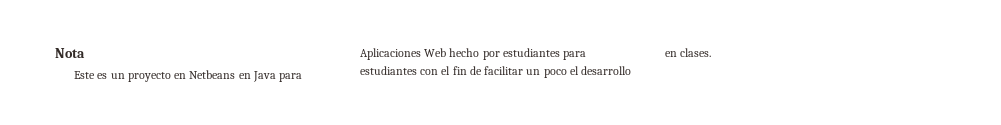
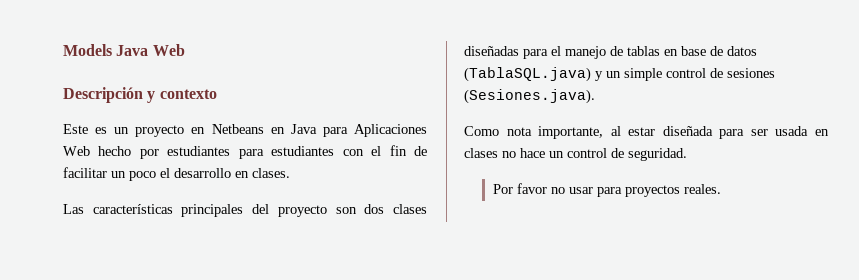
- Nota
+ Models Java Web
+ Descripción y contexto
+ Las características principales del proyecto son dos clases diseñadas para el manejo de tablas en base de datos (TablaSQL.java) y un simple control de sesiones (Sesiones.java).
+ Como nota importante, al estar diseñada para ser usada en clases no hace un control de seguridad.
+ Por favor no usar para proyectos reales.

